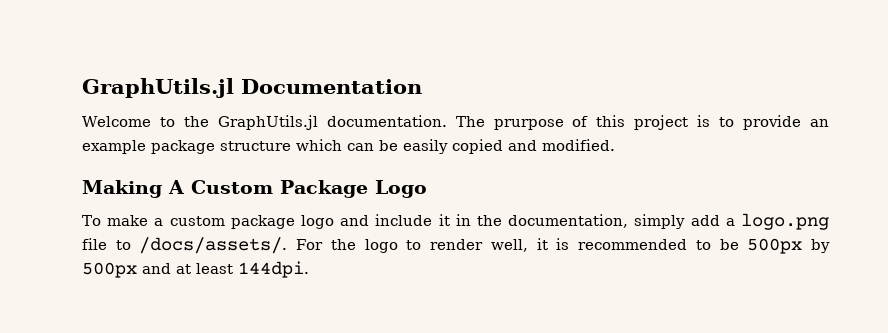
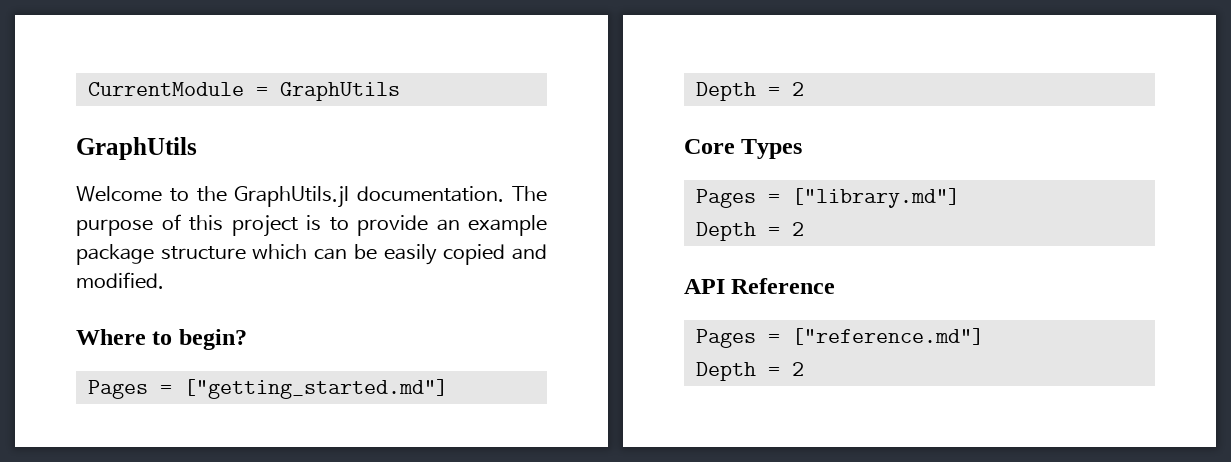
- GraphUtils.jl Documentation
+ CurrentModule = GraphUtils
+ GraphUtils
- The prurpose of this project is to provide an example package structure which can be easily copied and modified.
+ The purpose of this project is to provide an example package structure which can be easily copied and modified.
- Making A Custom Package Logo
- To make a custom package logo and include it in the documentation, simply add a logo.png file to /docs/assets/. For the logo to render well, it is recommended to be 500px by 500px and at least 144dpi.
+ Where to begin?
+ Pages = ["getting_started.md"]
+ Depth = 2
+ Core Types
+ Pages = ["library.md"]
+ Depth = 2
+ API Reference
+ Pages = ["reference.md"]
+ Depth = 2

